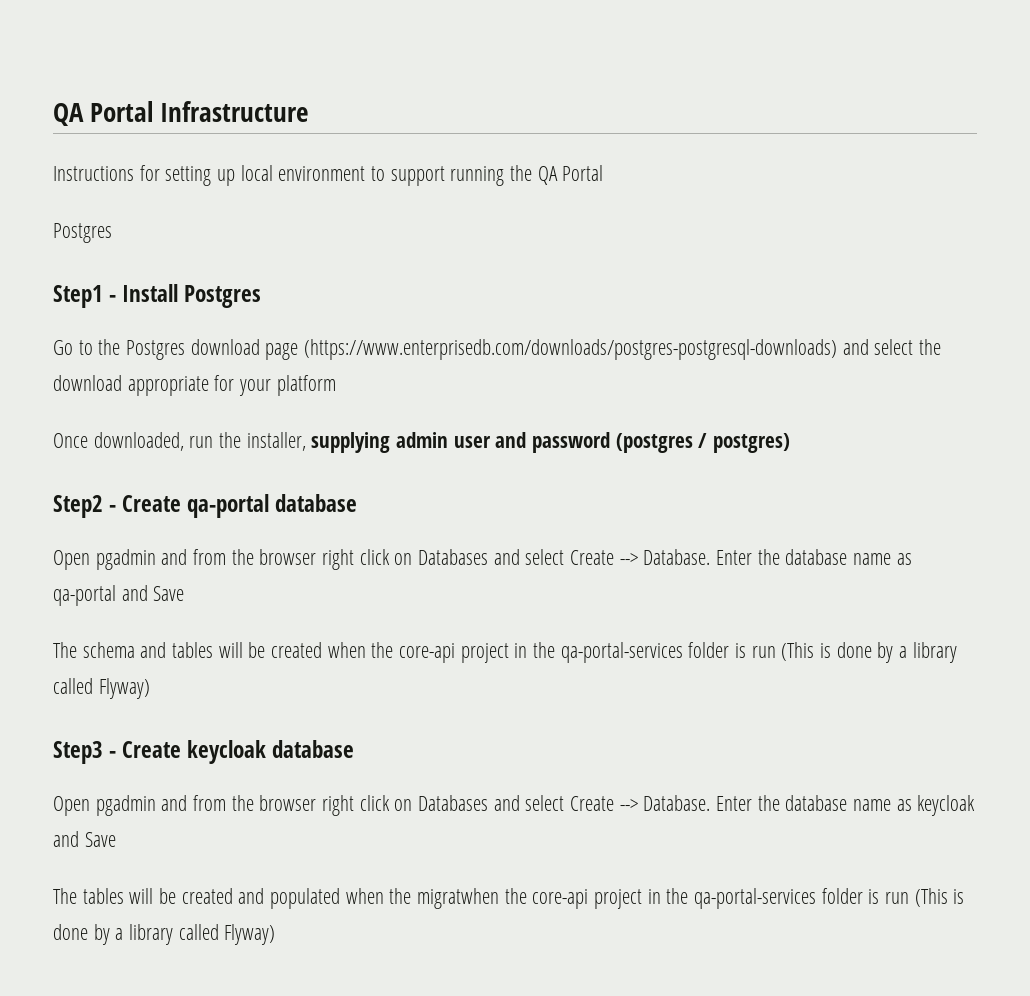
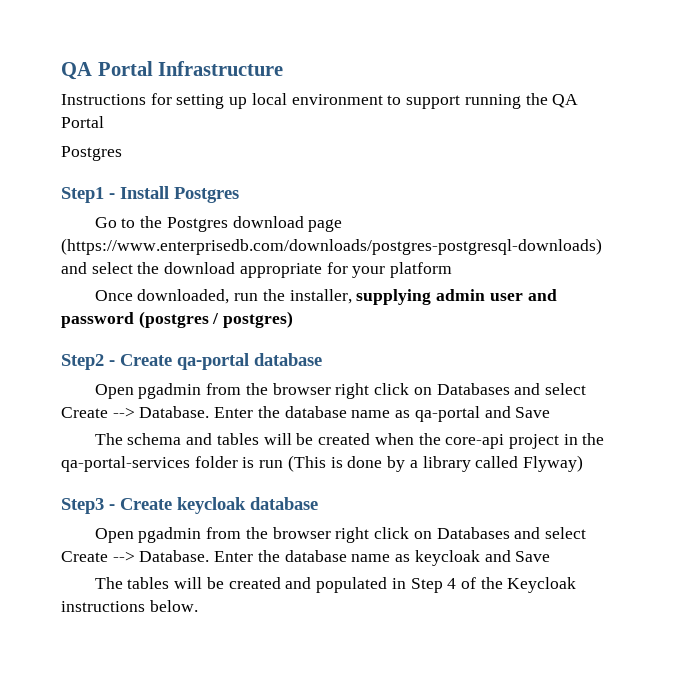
  Step2 - Create qa-portal database
- Open pgadmin and from the browser right click on Databases and select Create --> Database.
+ Open pgadmin from the browser right click on Databases and select Create --> Database.
  Step3 - Create keycloak database
- Open pgadmin and from the browser right click on Databases and select Create --> Database.
+ Open pgadmin from the browser right click on Databases and select Create --> Database.
- The tables will be created and populated when the migratwhen the core-api project in the qa-portal-services folder is run (This is done by a library called Flyway)
+ The tables will be created and populated in Step 4 of the Keycloak instructions below.

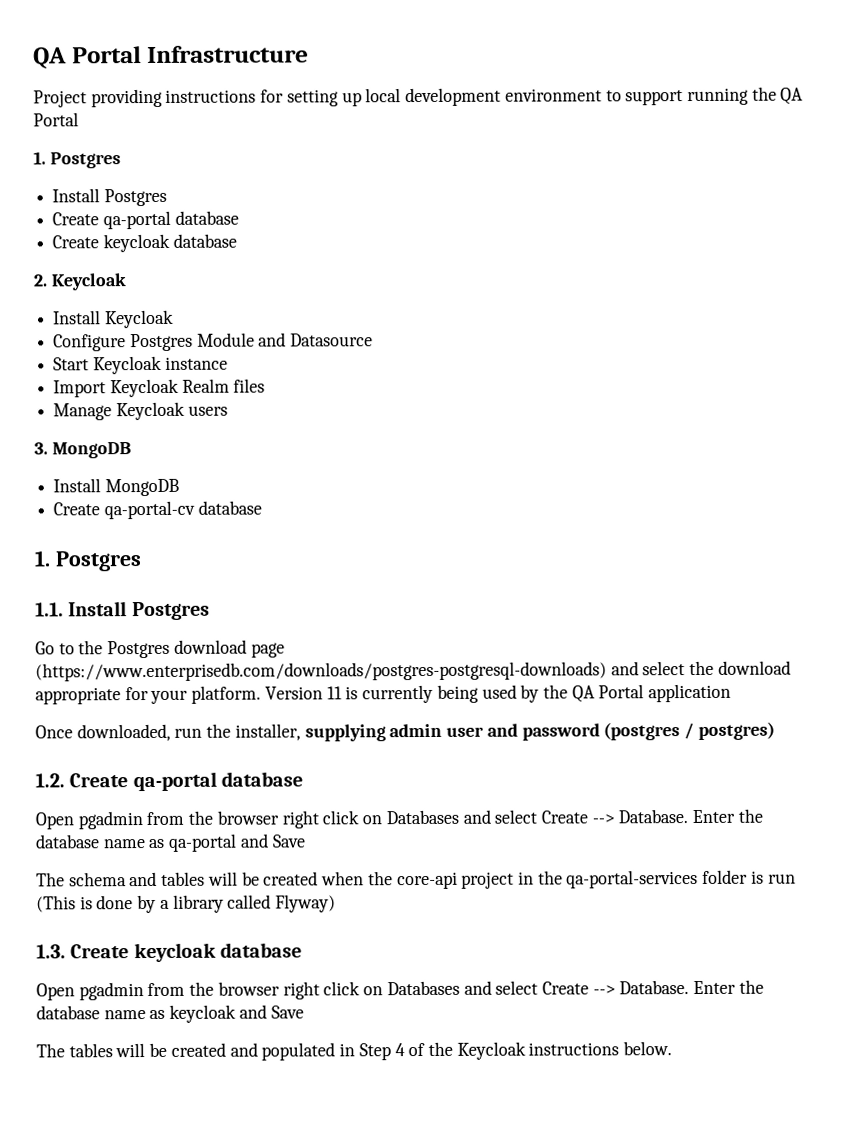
- Instructions for setting up local environment to support running the QA Portal
- Postgres
- Step1 - Install Postgres
+ Project providing instructions for setting up local development environment to support running the QA Portal
+ 1. Postgres
+ Install Postgres
+ Create qa-portal database
+ Create keycloak database
+ 2. Keycloak
+ Install Keycloak
+ Configure Postgres Module and Datasource
+ Start Keycloak instance
+ Import Keycloak Realm files
+ Manage Keycloak users
+ 3. MongoDB
+ Install MongoDB
+ Create qa-portal-cv database
+ 1. Postgres
+ 1.1. Install Postgres
- Go to the Postgres download page (https://www.enterprisedb.com/downloads/postgres-postgresql-downloads) and select the download appropriate for your platform
+ Go to the Postgres download page (https://www.enterprisedb.com/downloads/postgres-postgresql-downloads) and select the download appropriate for your platform. Version 11 is currently being used by the QA Portal application
- Step2 - Create qa-portal database
+ 1.2. Create qa-portal database
- Step3 - Create keycloak database
+ 1.3. Create keycloak database

